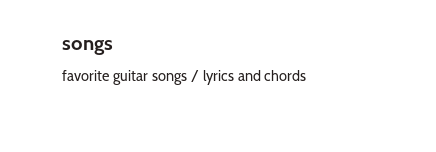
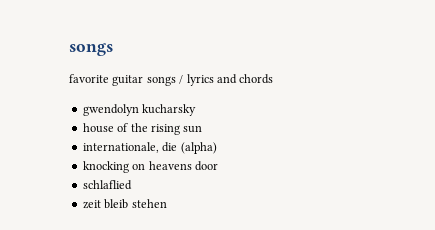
+ gwendolyn kucharsky
+ house of the rising sun
+ internationale, die (alpha)
+ knocking on heavens door
+ schlaflied
+ zeit bleib stehen

